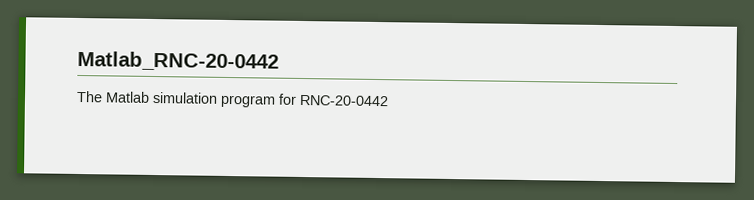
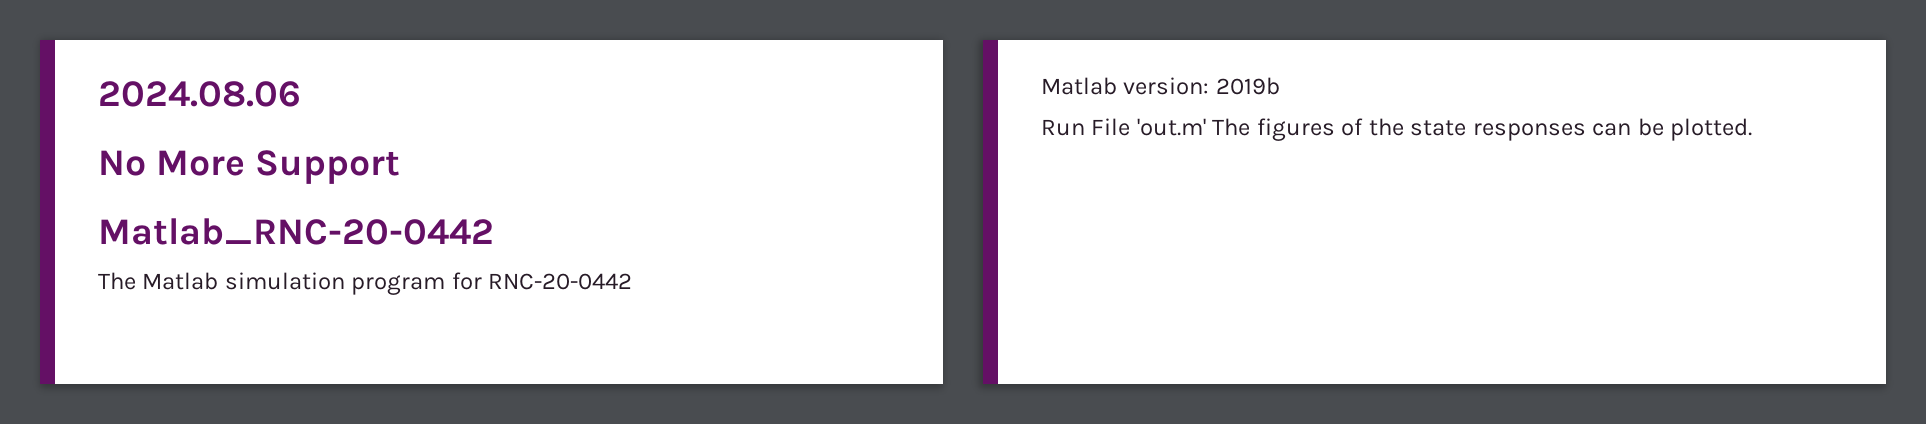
+ 2024.08.06
+ No More Support
+ Matlab version: 2019b
+ Run File 'out.m' The figures of the state responses can be plotted.

